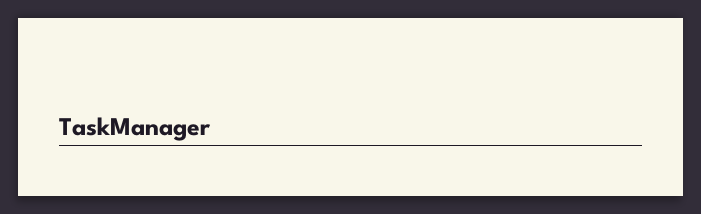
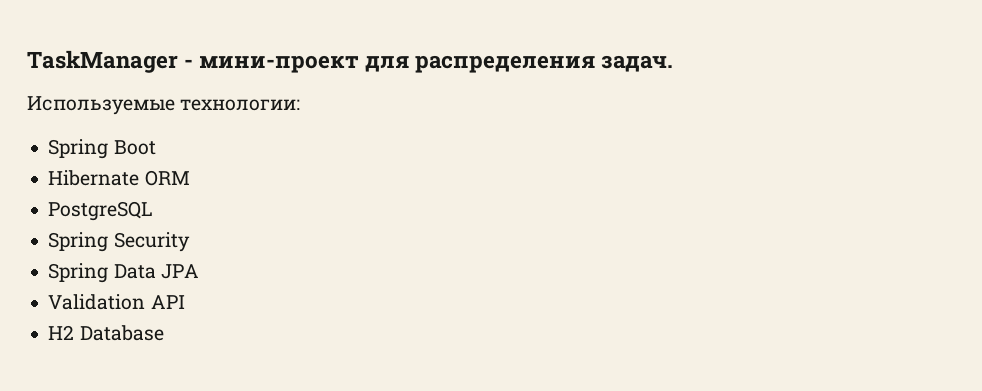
- TaskManager
+ TaskManager - мини-проект для распределения задач.
+ Используемые технологии:
+ Spring Boot
+ Hibernate ORM
+ PostgreSQL
+ Spring Security
+ Spring Data JPA
+ Validation API
+ H2 Database

